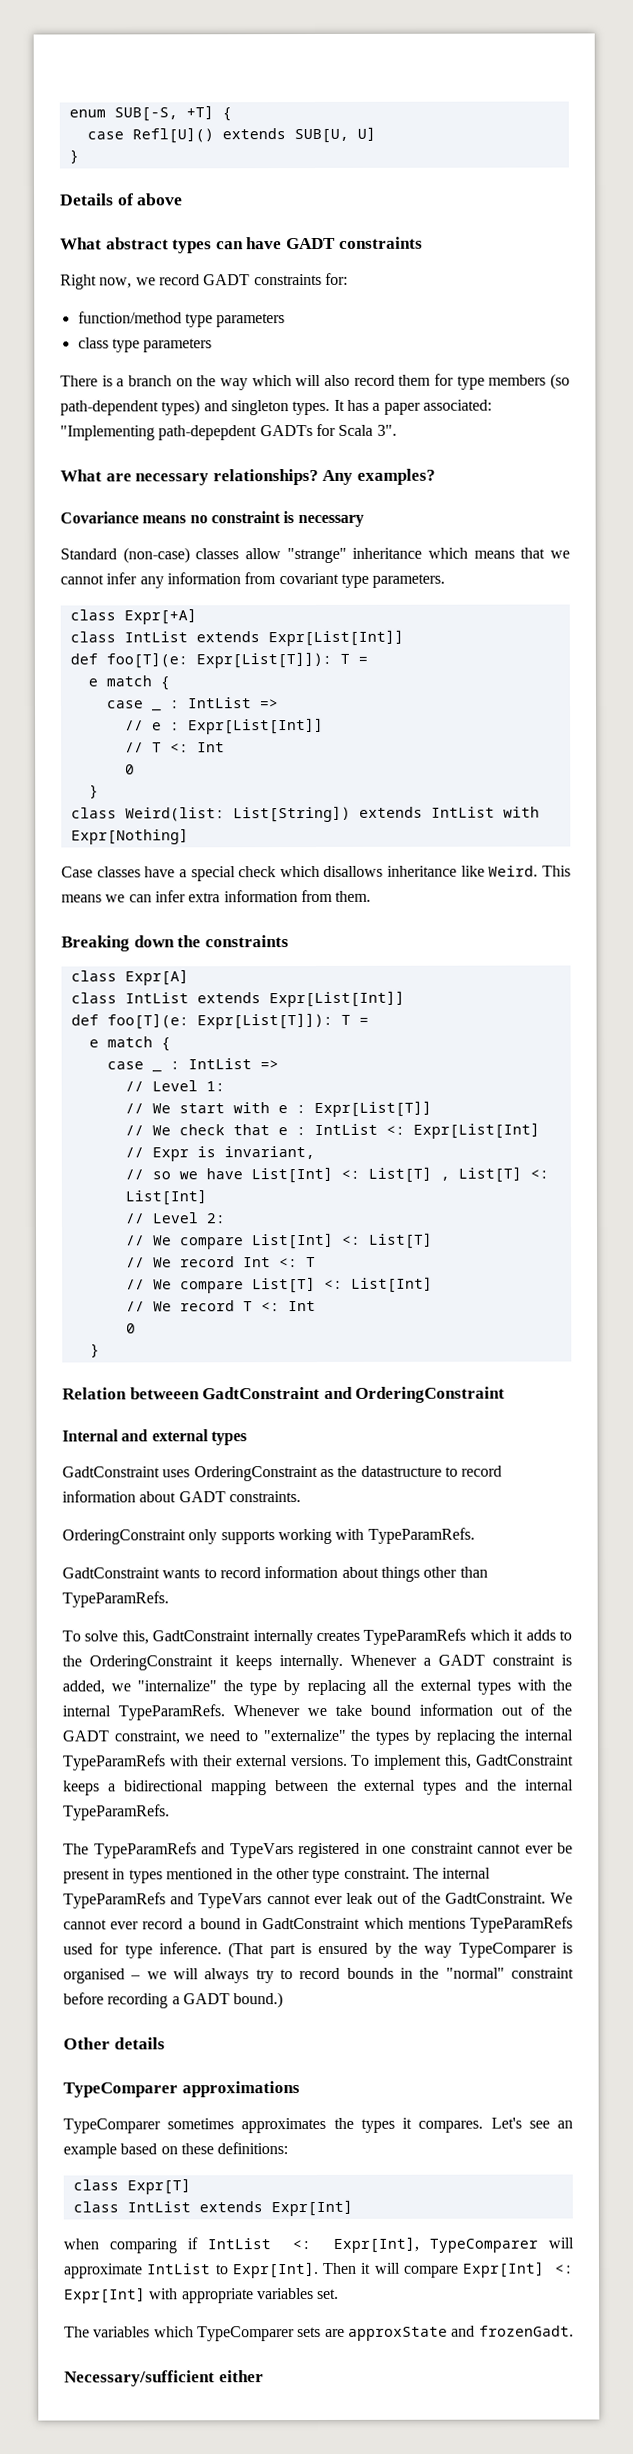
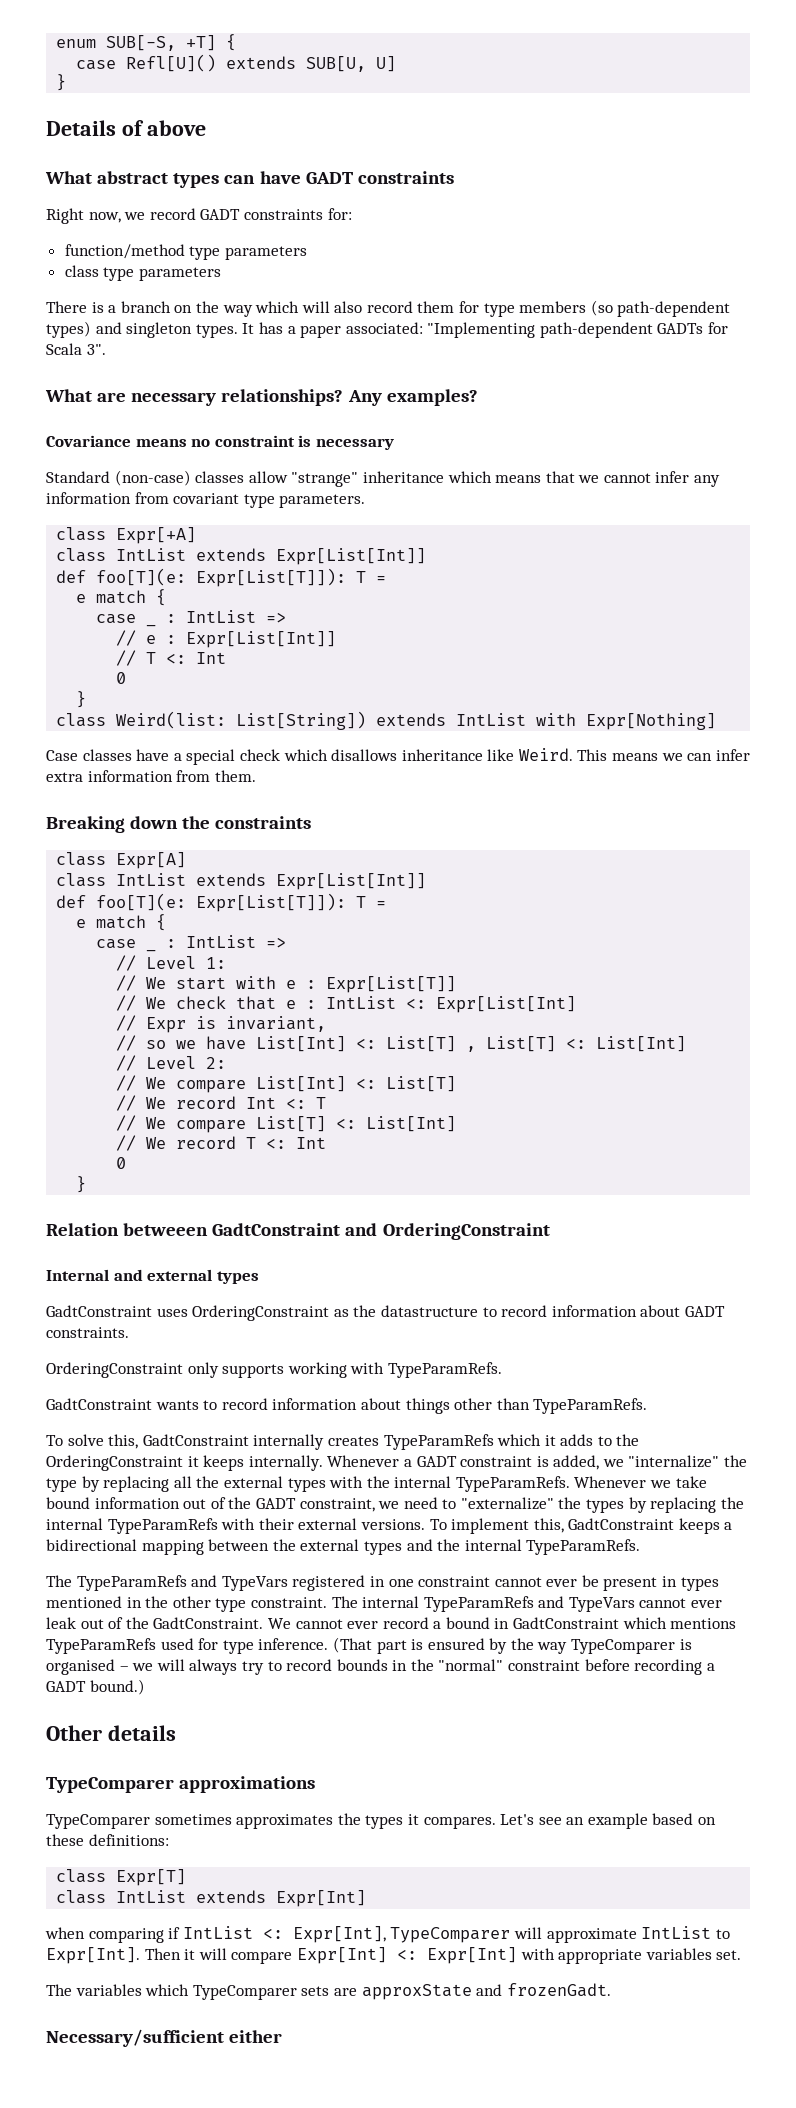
- It has a paper associated: "Implementing path-depepdent GADTs for Scala 3".
+ It has a paper associated: "Implementing path-dependent GADTs for Scala 3".

